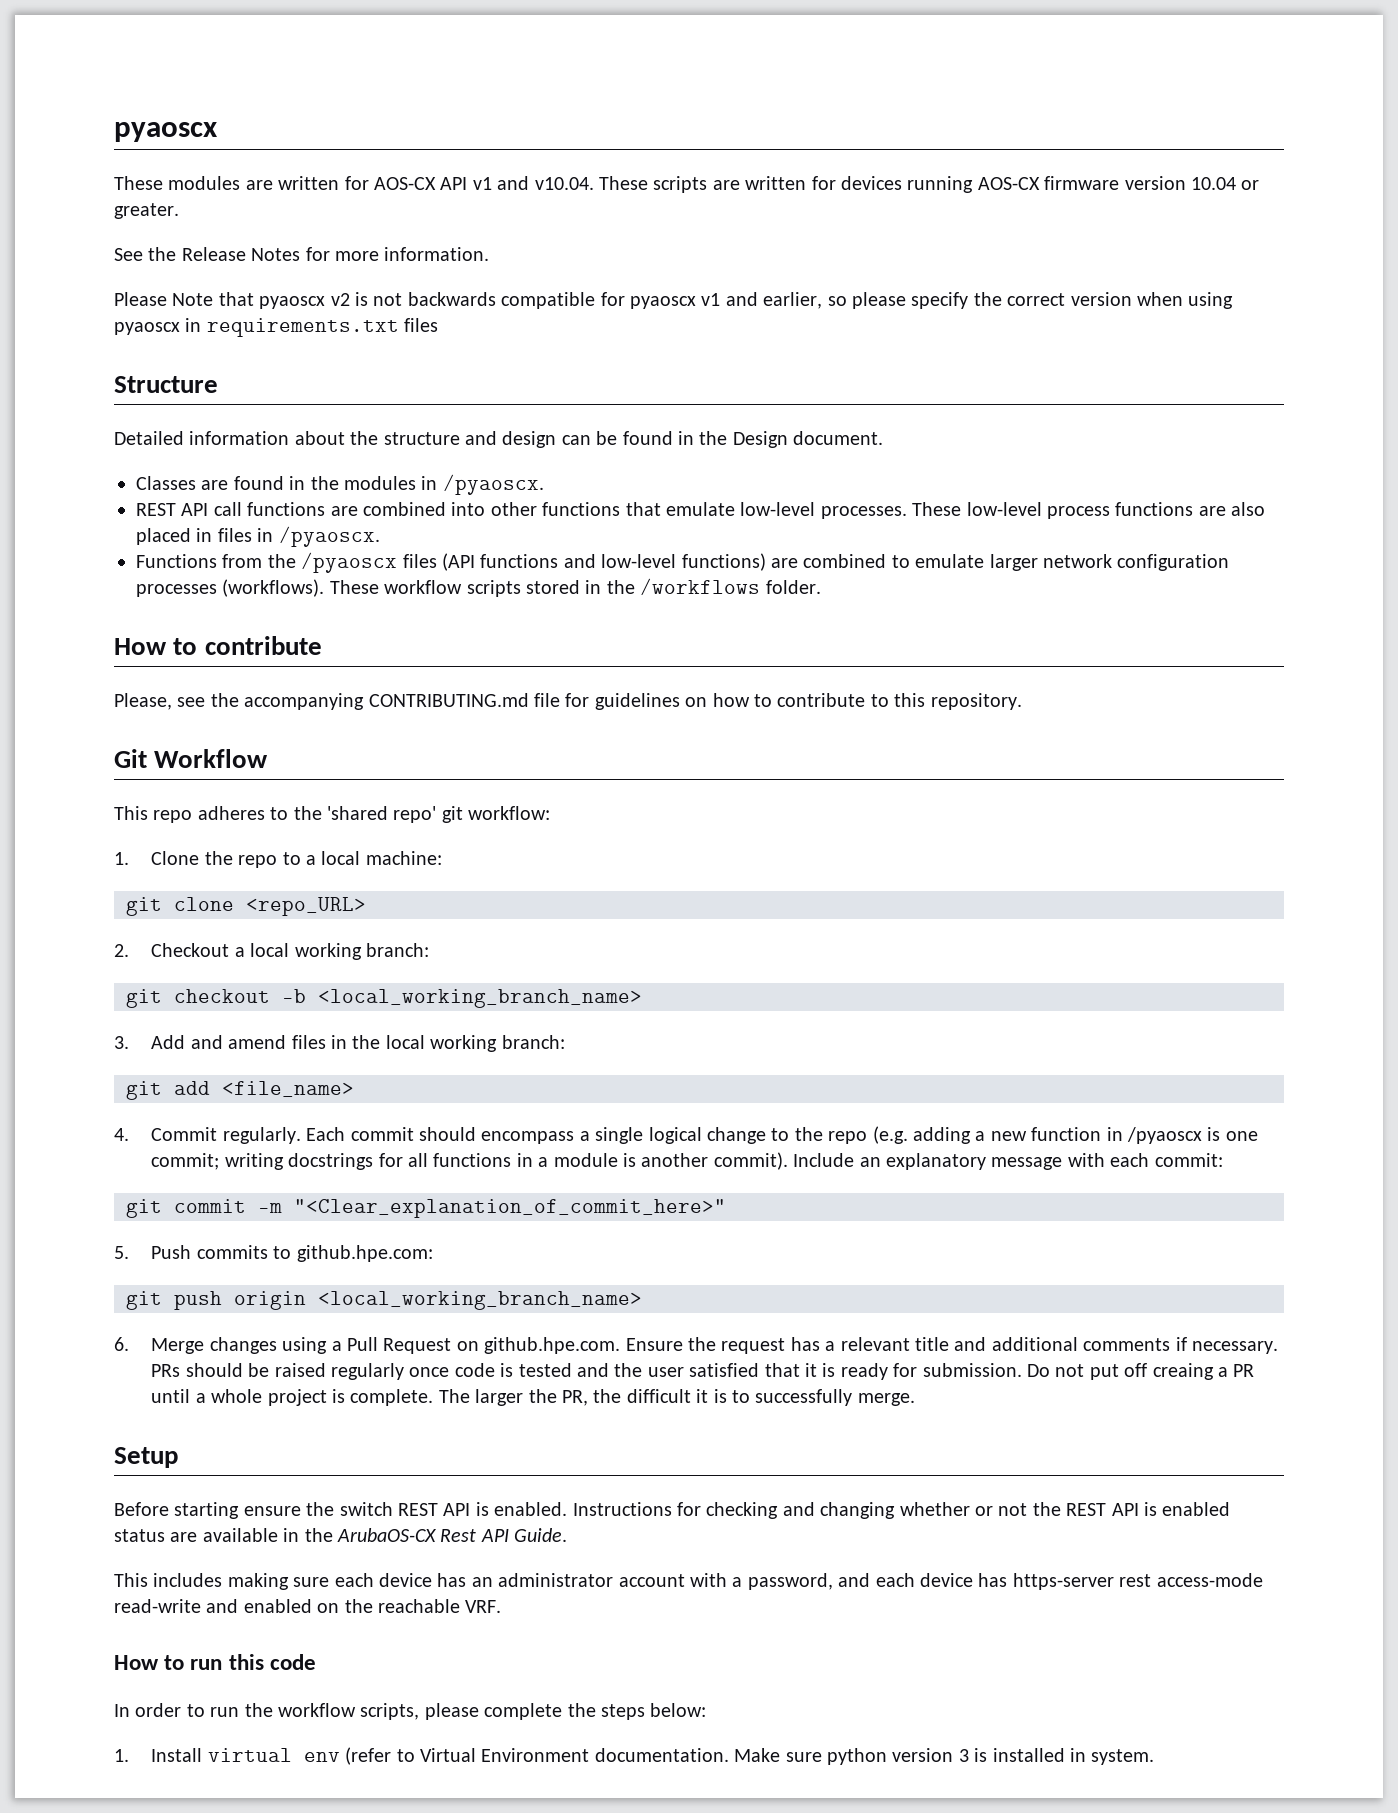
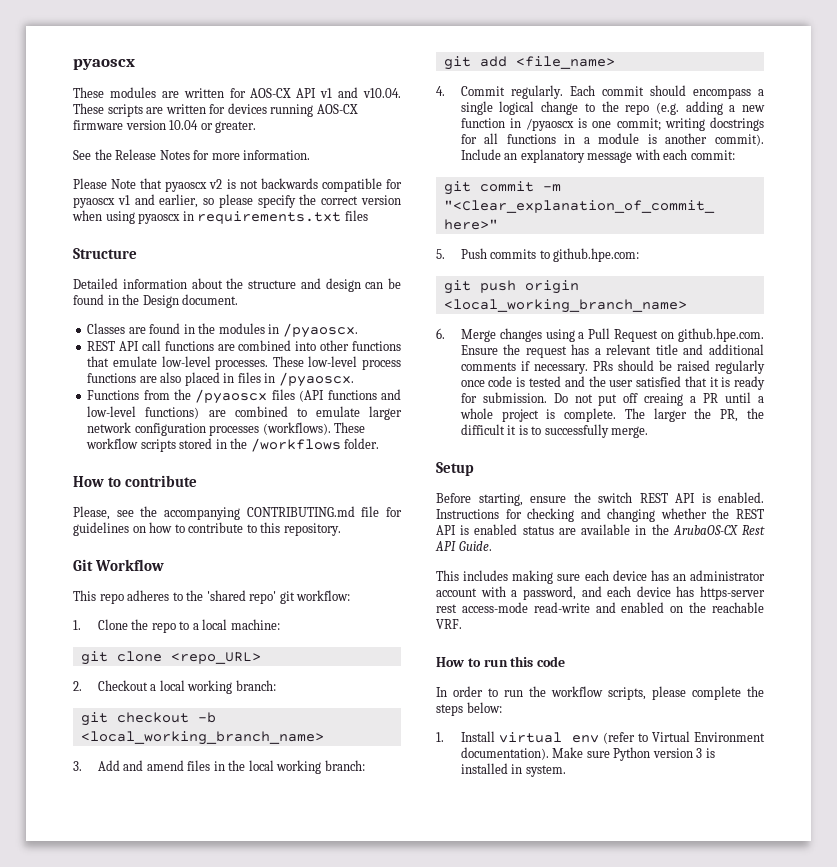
- Before starting ensure the switch REST API is enabled.
+ Before starting, ensure the switch REST API is enabled.
- Instructions for checking and changing whether or not the REST API is enabled status are available in the ArubaOS-CX Rest API Guide.
+ Instructions for checking and changing whether the REST API is enabled status are available in the ArubaOS-CX Rest API Guide.
- 1. Install virtual env (refer to Virtual Environment documentation.
+ 1. Install virtual env (refer to Virtual Environment documentation).
- Make sure python version 3 is installed in system.
+ Make sure Python version 3 is installed in system.

